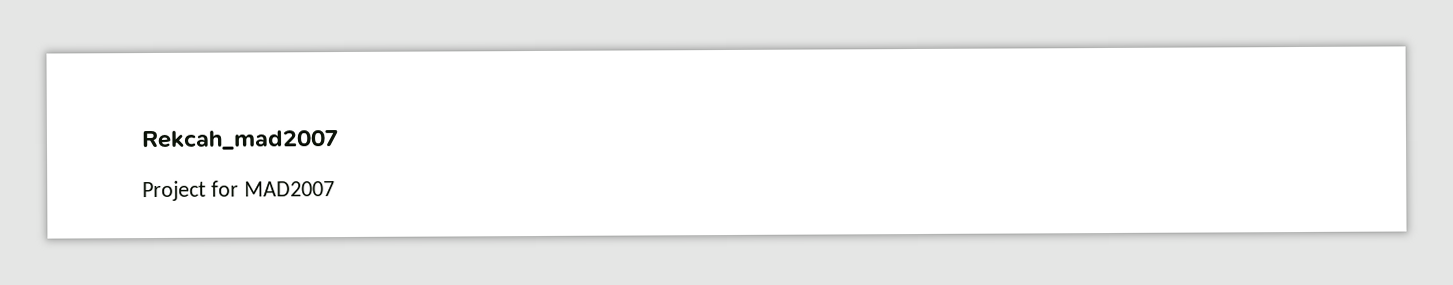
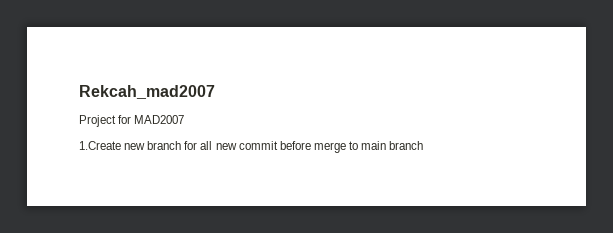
+ 1.Create new branch for all new commit before merge to main branch

